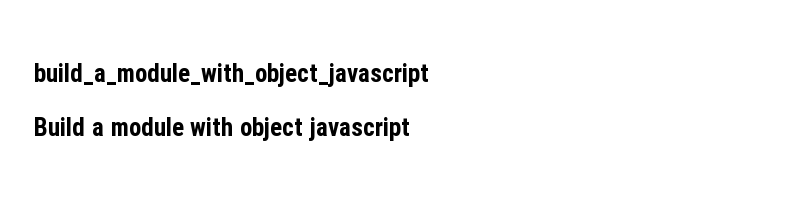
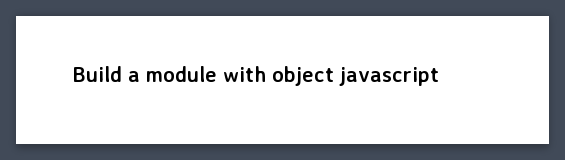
- build_a_module_with_object_javascript

